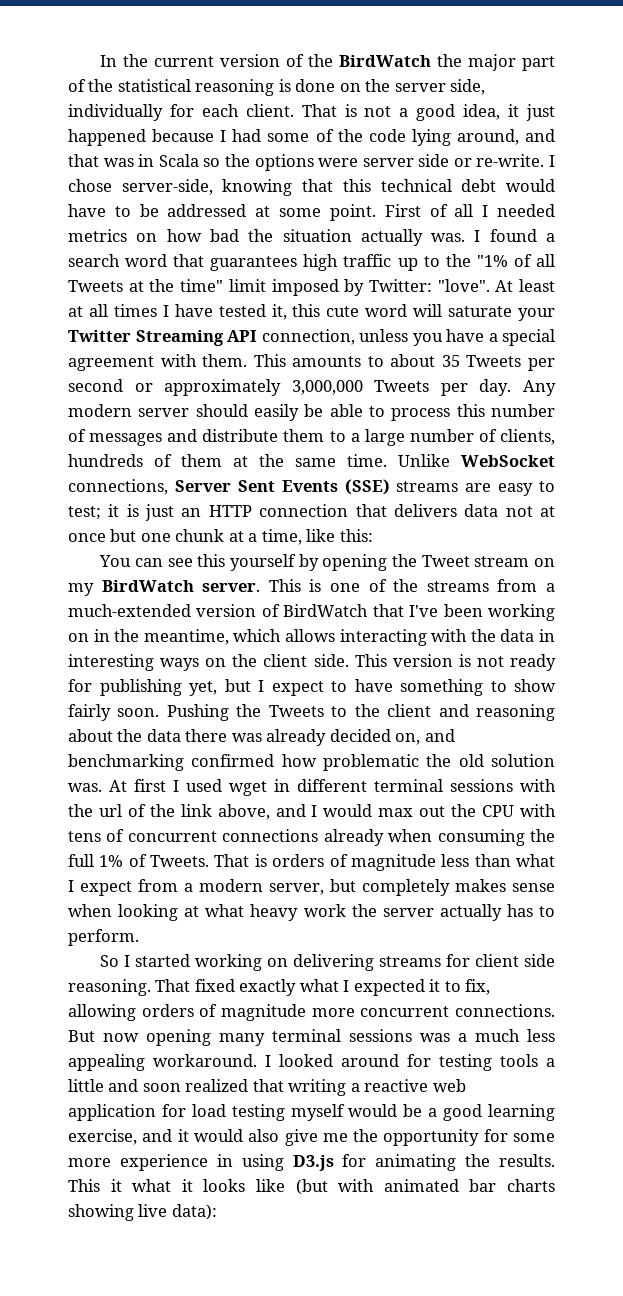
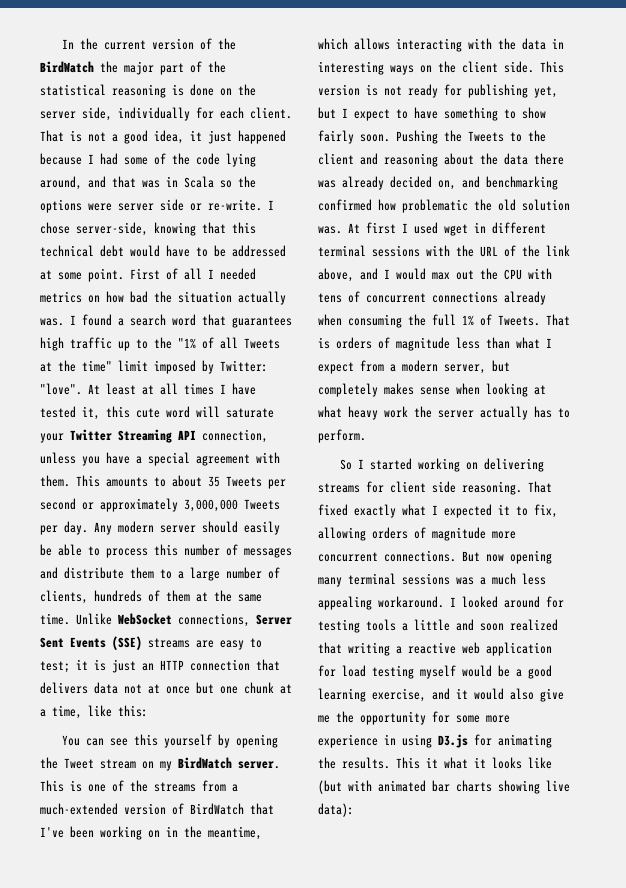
- At first I used wget in different terminal sessions with the url of the link above, and I would max out the CPU with tens of concurrent connections already when consuming the full 1% of Tweets.
+ At first I used wget in different terminal sessions with the URL of the link above, and I would max out the CPU with tens of concurrent connections already when consuming the full 1% of Tweets.

